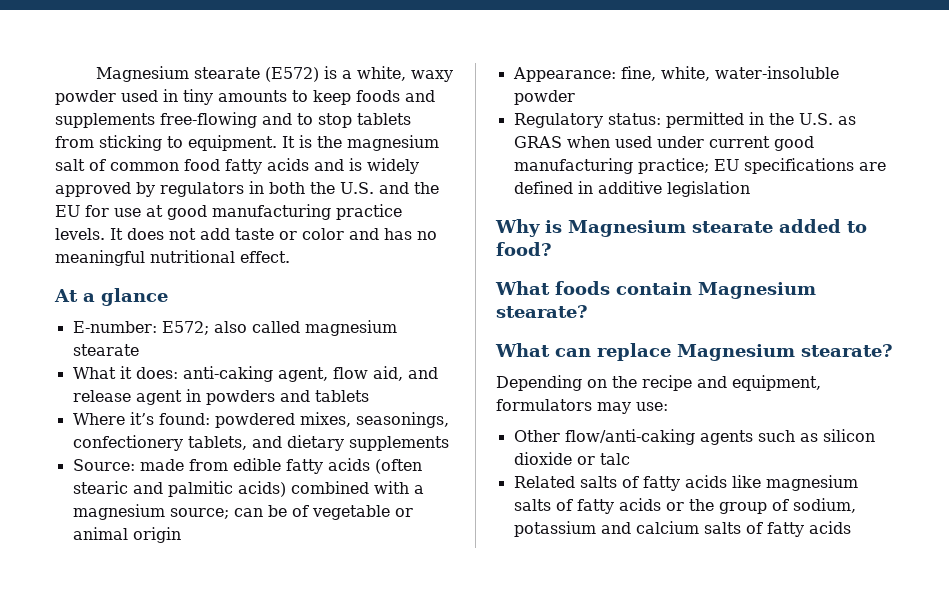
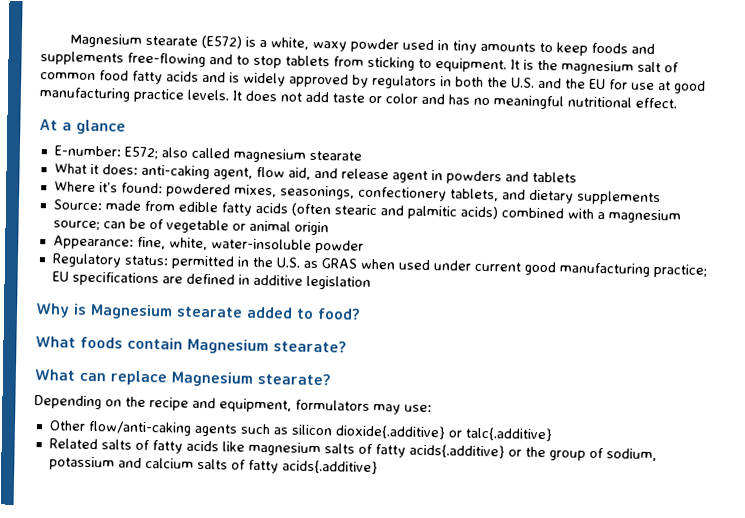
- Other flow/anti-caking agents such as silicon dioxide or talc
+ Other flow/anti-caking agents such as silicon dioxide{.additive} or talc{.additive}
- Related salts of fatty acids like magnesium salts of fatty acids or the group of sodium, potassium and calcium salts of fatty acids
+ Related salts of fatty acids like magnesium salts of fatty acids{.additive} or the group of sodium, potassium and calcium salts of fatty acids{.additive}

